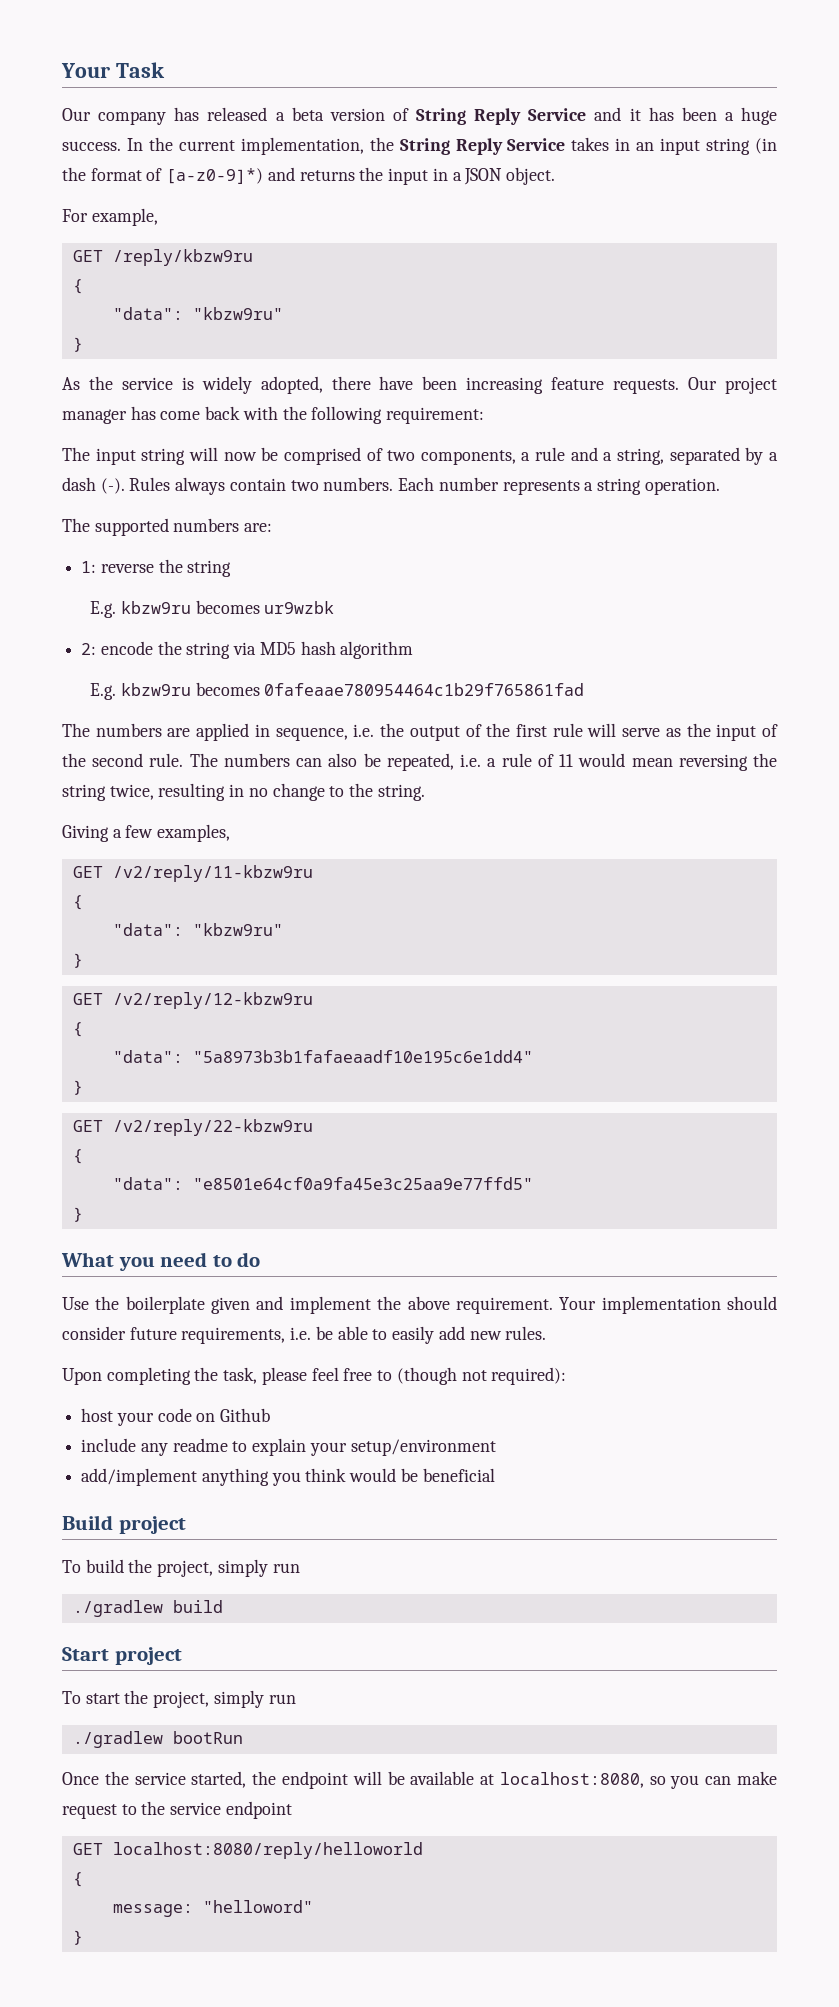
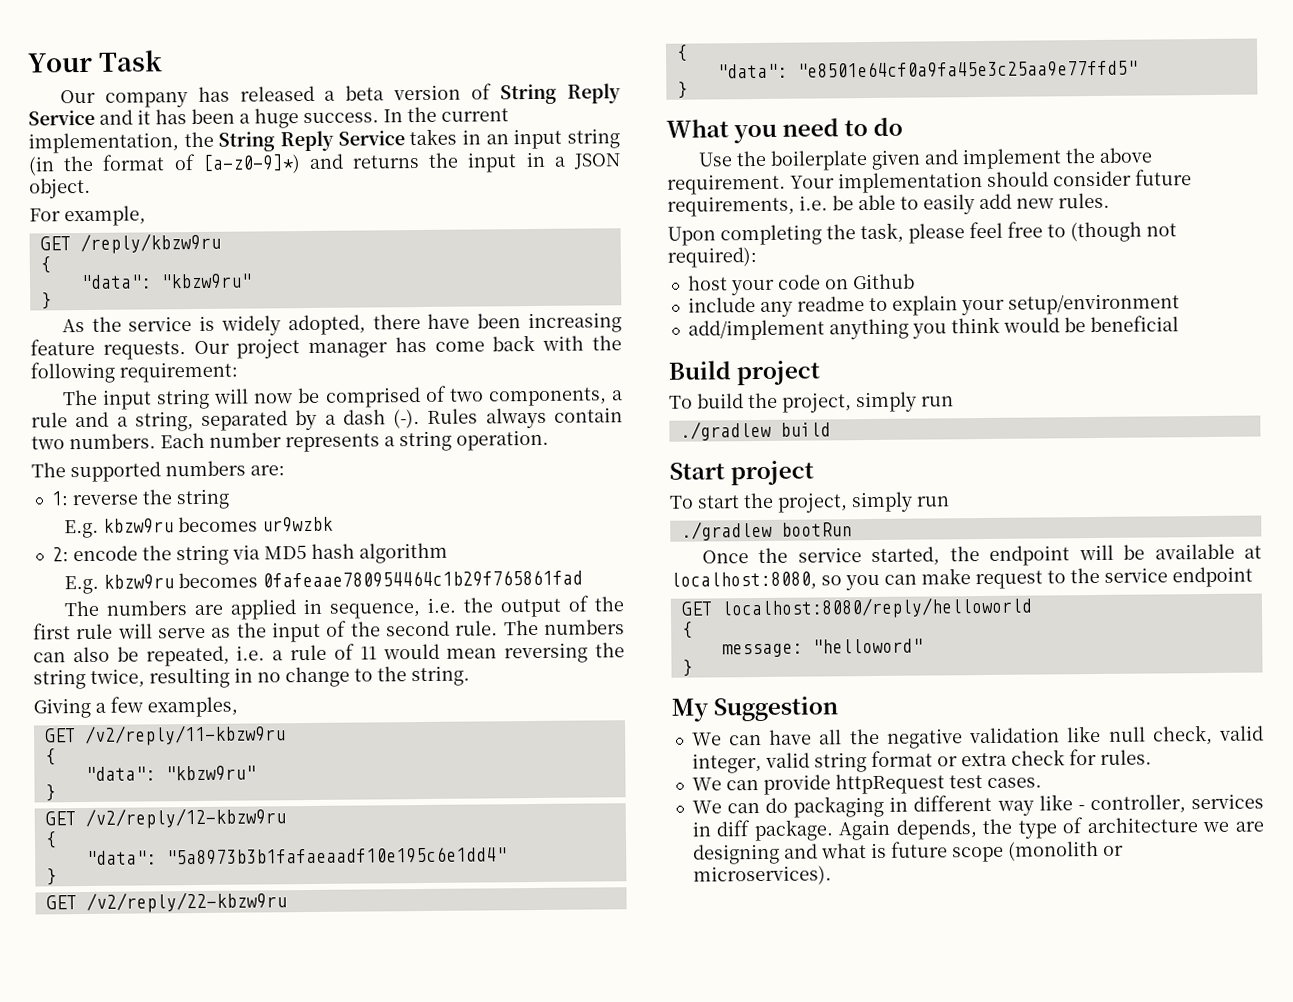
+ My Suggestion
+ We can have all the negative validation like null check, valid integer, valid string format or extra check for rules.
+ We can provide httpRequest test cases.
+ We can do packaging in different way like - controller, services in diff package. Again depends, the type of architecture we are designing and what is future scope (monolith or microservices).

